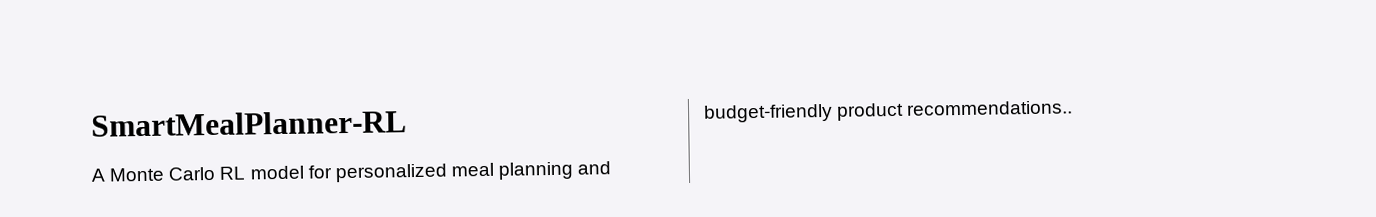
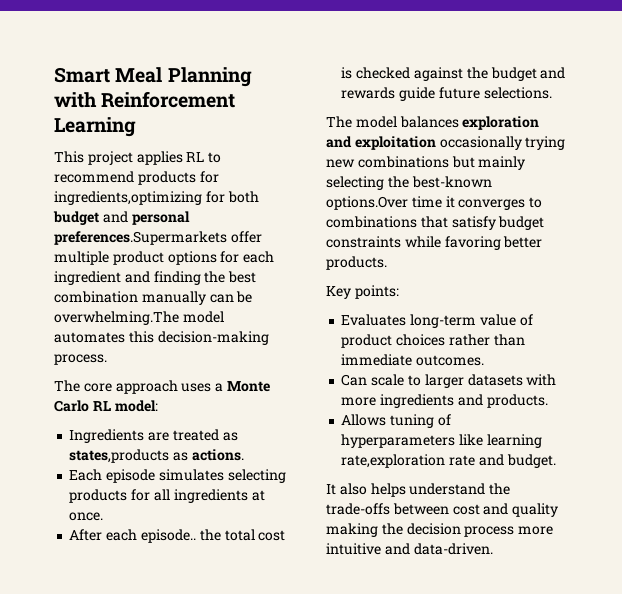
- SmartMealPlanner-RL
- A Monte Carlo RL model for personalized meal planning and budget-friendly product recommendations..
+ Smart Meal Planning with Reinforcement Learning
+ This project applies RL to recommend products for ingredients,optimizing for both budget and personal preferences.Supermarkets offer multiple product options for each ingredient and finding the best combination manually can be overwhelming.The model automates this decision-making process.
+ The core approach uses a Monte Carlo RL model:
+ Ingredients are treated as states,products as actions.
+ Each episode simulates selecting products for all ingredients at once.
+ After each episode.. the total cost is checked against the budget and rewards guide future selections.
+ The model balances exploration and exploitation occasionally trying new combinations but mainly selecting the best-known options.Over time it converges to combinations that satisfy budget constraints while favoring better products.
+ Key points:
+ Evaluates long-term value of product choices rather than immediate outcomes.
+ Can scale to larger datasets with more ingredients and products.
+ Allows tuning of hyperparameters like learning rate,exploration rate and budget.
+ It also helps understand the trade-offs between cost and quality making the decision process more intuitive and data-driven.

